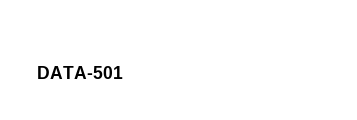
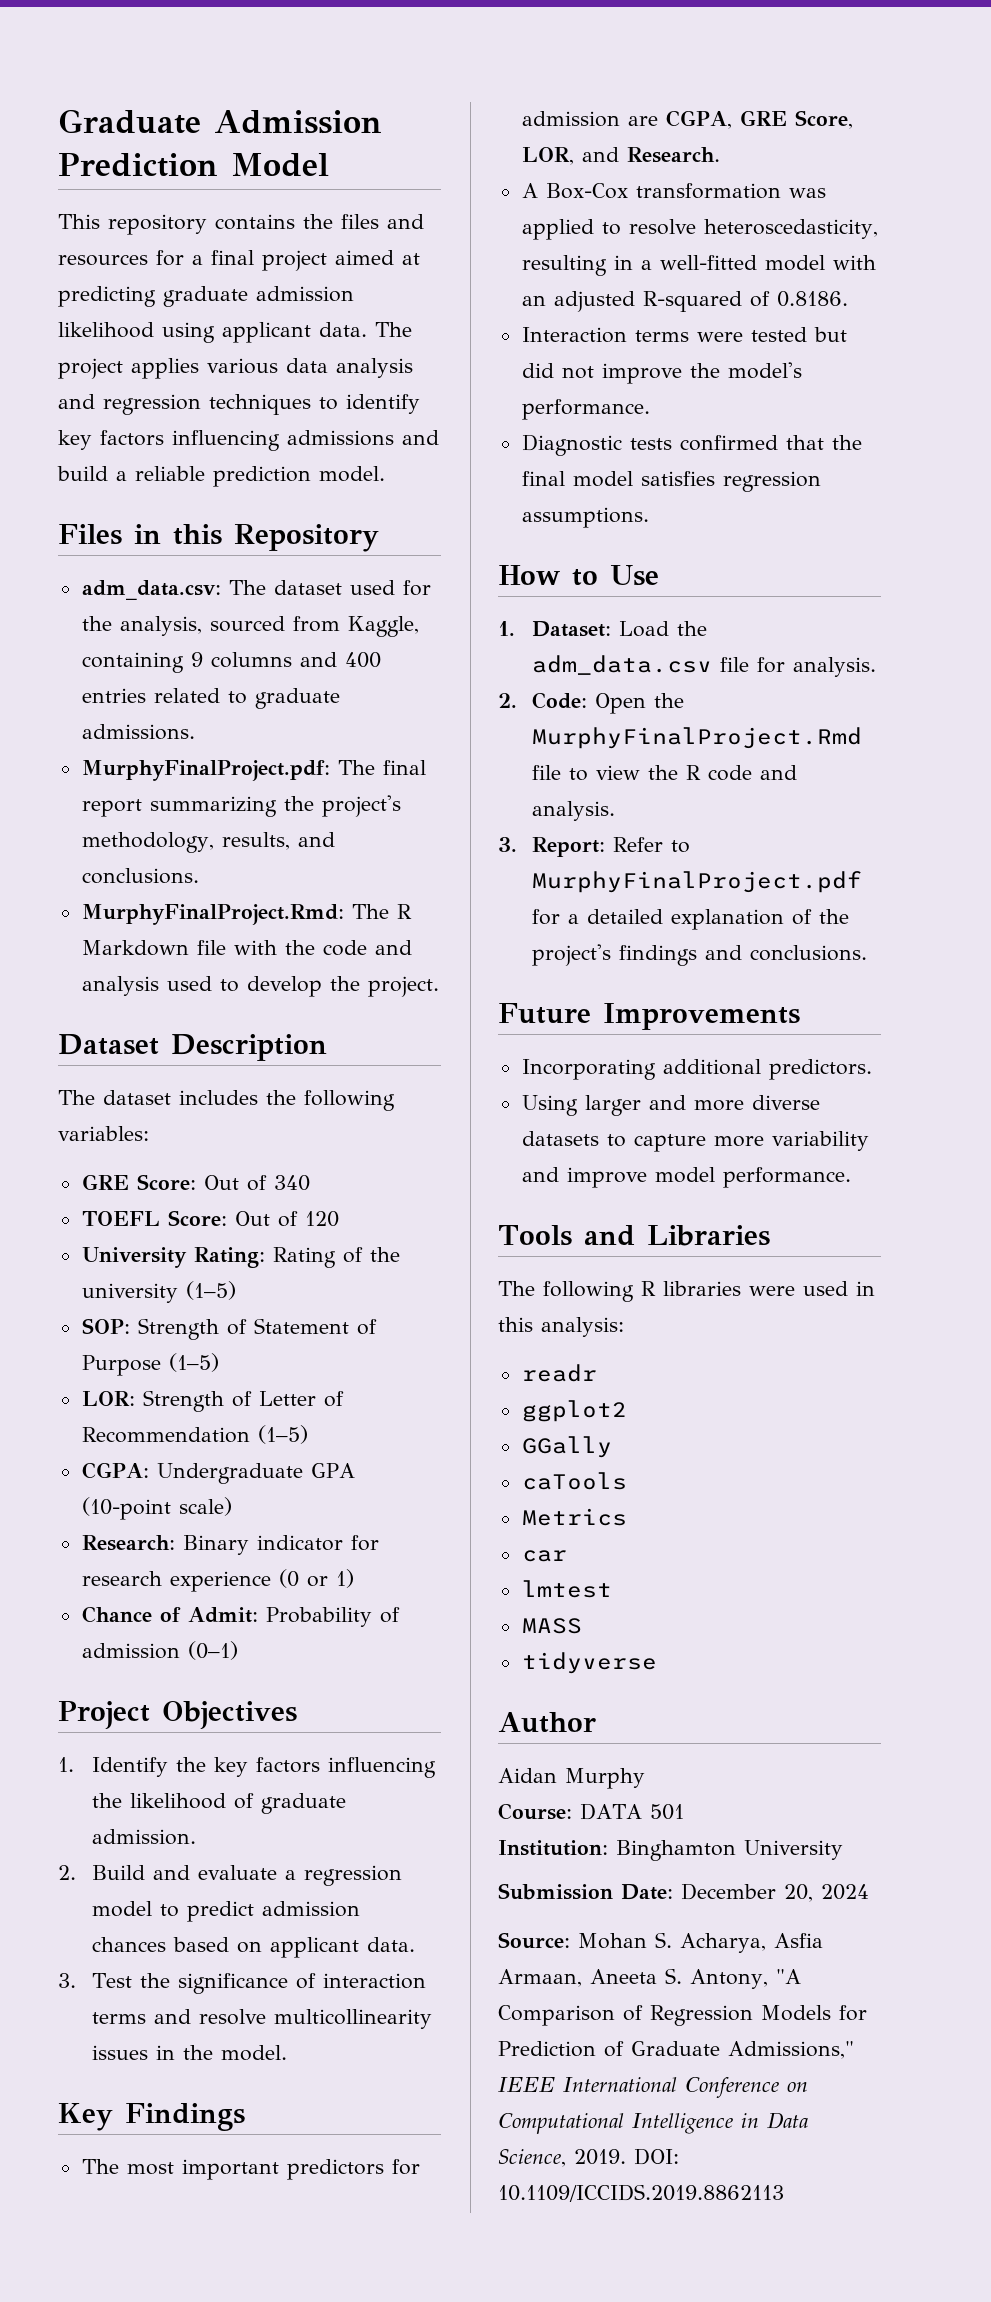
- DATA-501
+ Graduate Admission Prediction Model
+ This repository contains the files and resources for a final project aimed at predicting graduate admission likelihood using applicant data. The project applies various data analysis and regression techniques to identify key factors influencing admissions and build a reliable prediction model.
+ Files in this Repository
+ adm_data.csv: The dataset used for the analysis, sourced from Kaggle, containing 9 columns and 400 entries related to graduate admissions.
+ MurphyFinalProject.pdf: The final report summarizing the project's methodology, results, and conclusions.
+ MurphyFinalProject.Rmd: The R Markdown file with the code and analysis used to develop the project.
+ Dataset Description
+ The dataset includes the following variables:
+ GRE Score: Out of 340
+ TOEFL Score: Out of 120
+ University Rating: Rating of the university (1–5)
+ SOP: Strength of Statement of Purpose (1–5)
+ LOR: Strength of Letter of Recommendation (1–5)
+ CGPA: Undergraduate GPA (10-point scale)
+ Research: Binary indicator for research experience (0 or 1)
+ Chance of Admit: Probability of admission (0–1)
+ Project Objectives
+ 1. Identify the key factors influencing the likelihood of graduate admission.
+ 2. Build and evaluate a regression model to predict admission chances based on applicant data.
+ 3. Test the significance of interaction terms and resolve multicollinearity issues in the model.
+ Key Findings
+ The most important predictors for admission are CGPA, GRE Score, LOR, and Research.
+ A Box-Cox transformation was applied to resolve heteroscedasticity, resulting in a well-fitted model with an adjusted R-squared of 0.8186.
+ Interaction terms were tested but did not improve the model's performance.
+ Diagnostic tests confirmed that the final model satisfies regression assumptions.
+ How to Use
+ 1. Dataset: Load the adm_data.csv file for analysis.
+ 2. Code: Open the MurphyFinalProject.Rmd file to view the R code and analysis.
+ 3. Report: Refer to MurphyFinalProject.pdf for a detailed explanation of the project's findings and conclusions.
+ Future Improvements
+ Incorporating additional predictors.
+ Using larger and more diverse datasets to capture more variability and improve model performance.
+ Tools and Libraries
+ The following R libraries were used in this analysis:
+ readr
+ ggplot2
+ GGally
+ caTools
+ Metrics
+ car
+ lmtest
+ MASS
+ tidyverse
+ Author
+ Aidan Murphy
+ Course: DATA 501
+ Institution: Binghamton University
+ Submission Date: December 20, 2024
+ Source: Mohan S. Acharya, Asfia Armaan, Aneeta S. Antony, "A Comparison of Regression Models for Prediction of Graduate Admissions," IEEE International Conference on Computational Intelligence in Data Science, 2019. DOI: 10.1109/ICCIDS.2019.8862113

